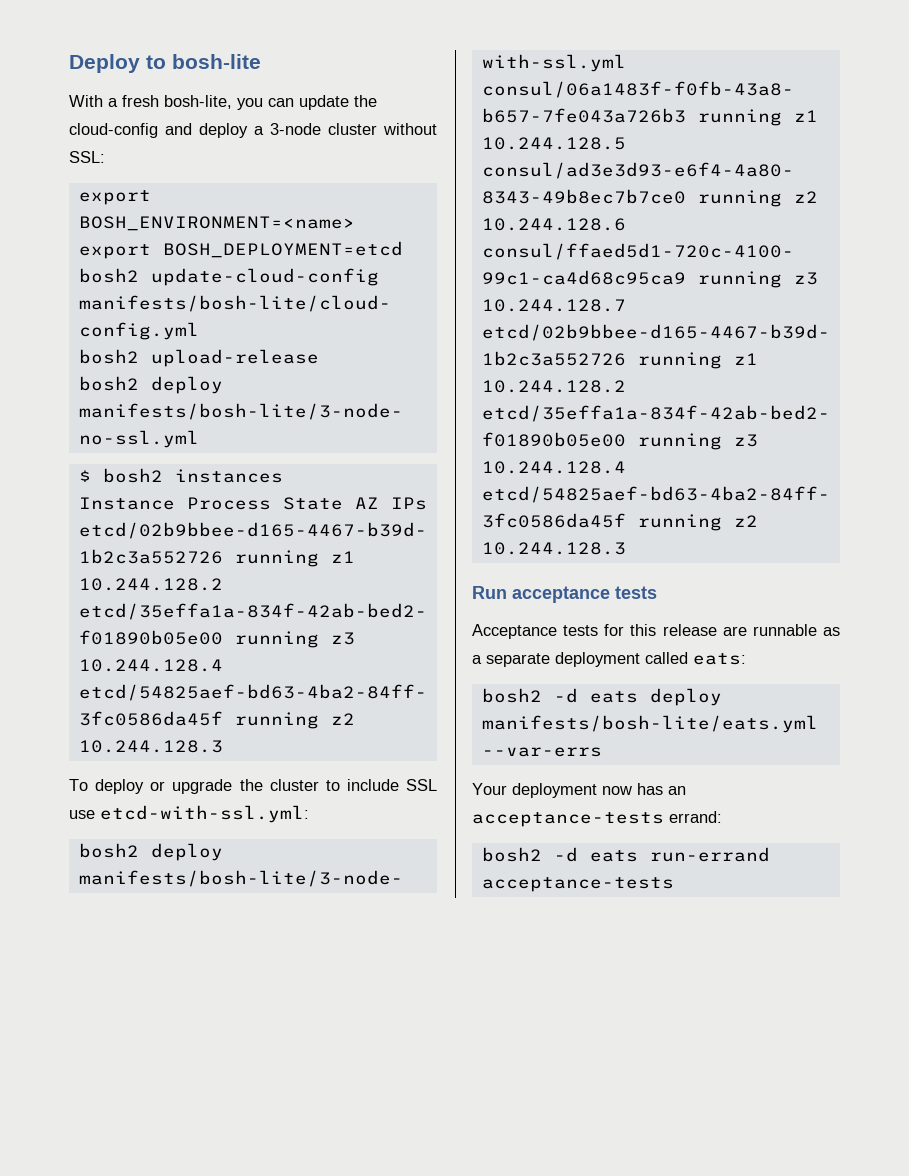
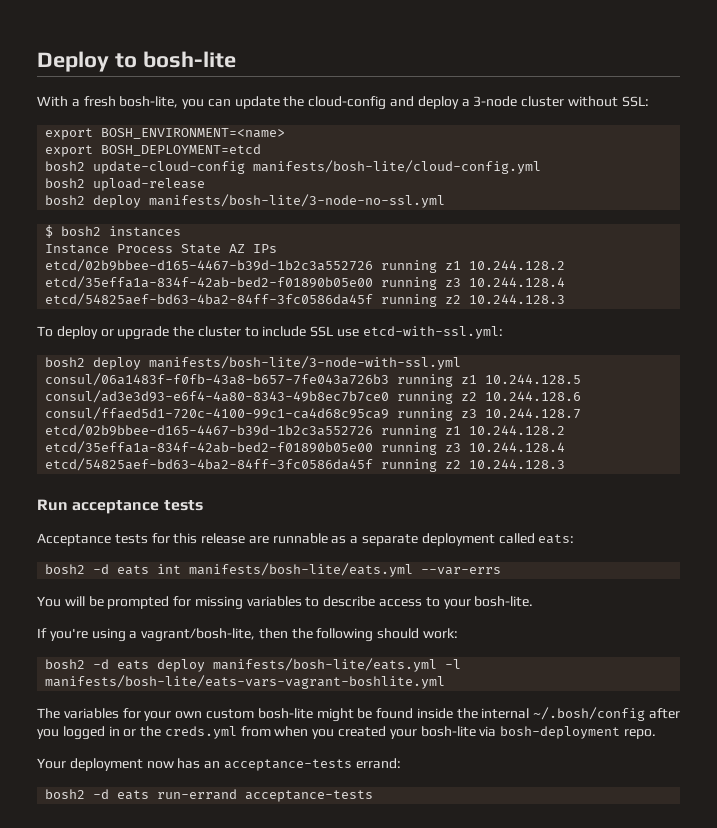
+ bosh2 -d eats int manifests/bosh-lite/eats.yml --var-errs
+ You will be prompted for missing variables to describe access to your bosh-lite.
+ If you're using a vagrant/bosh-lite, then the following should work:
- bosh2 -d eats deploy manifests/bosh-lite/eats.yml --var-errs
+ bosh2 -d eats deploy manifests/bosh-lite/eats.yml -l manifests/bosh-lite/eats-vars-vagrant-boshlite.yml
+ The variables for your own custom bosh-lite might be found inside the internal ~/.bosh/config after you logged in or the creds.yml from when you created your bosh-lite via bosh-deployment repo.

